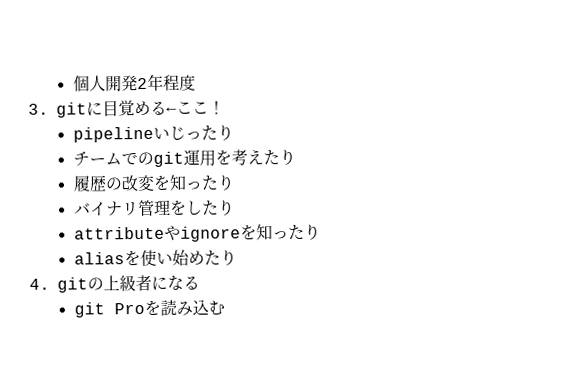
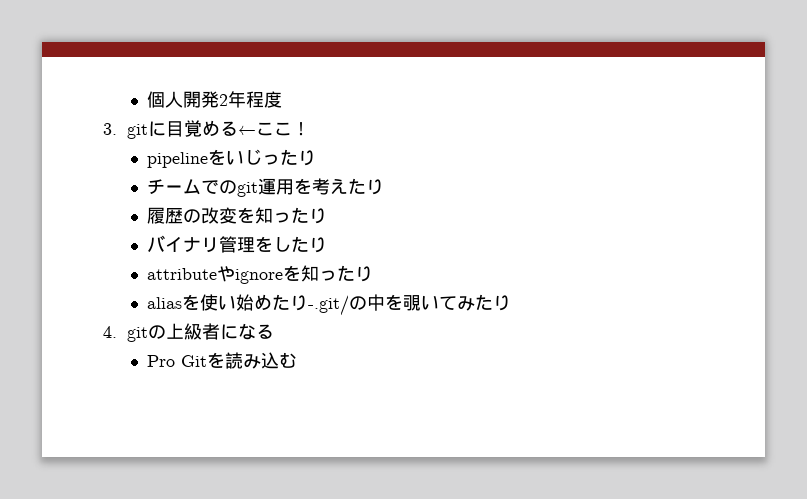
- pipelineいじったり
+ pipelineをいじったり
- aliasを使い始めたり
+ aliasを使い始めたり-.git/の中を覗いてみたり
- git Proを読み込む
+ Pro Gitを読み込む

